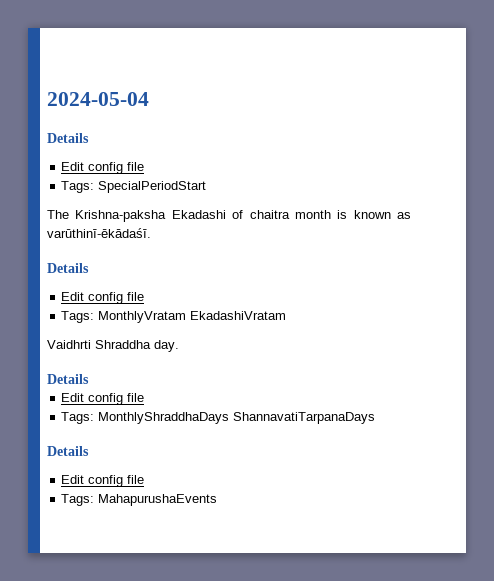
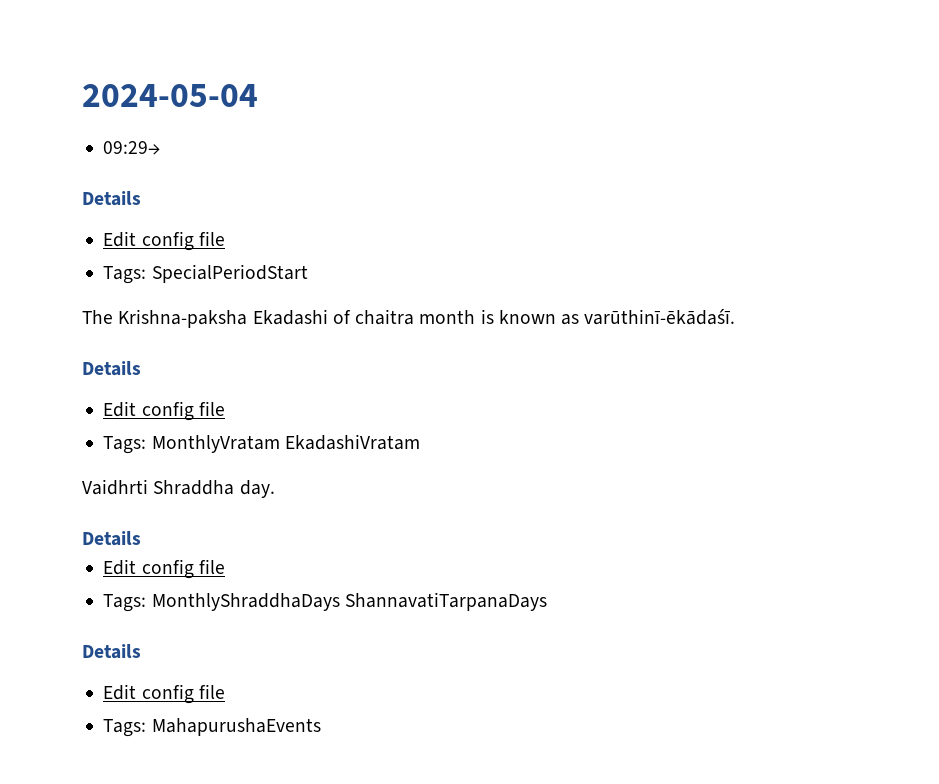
+ 09:29→

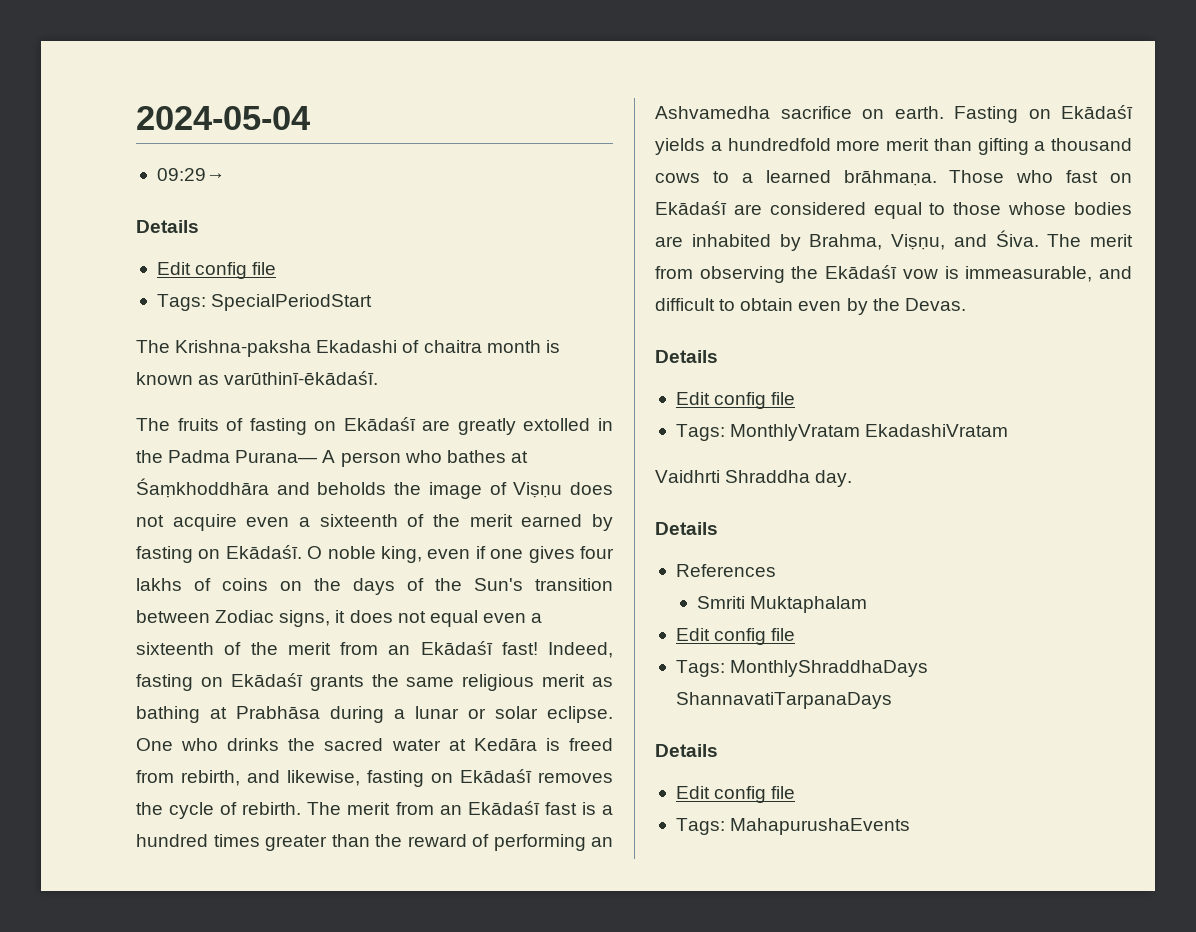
+ The fruits of fasting on Ekādaśī are greatly extolled in the Padma Purana— A person who bathes at Śaṃkhoddhāra and beholds the image of Viṣṇu does not acquire even a sixteenth of the merit earned by fasting on Ekādaśī. O noble king, even if one gives four lakhs of coins on the days of the Sun's transition between Zodiac signs, it does not equal even a sixteenth of the merit from an Ekādaśī fast! Indeed, fasting on Ekādaśī grants the same religious merit as bathing at Prabhāsa during a lunar or solar eclipse. One who drinks the sacred water at Kedāra is freed from rebirth, and likewise, fasting on Ekādaśī removes the cycle of rebirth. The merit from an Ekādaśī fast is a hundred times greater than the reward of performing an Ashvamedha sacrifice on earth. Fasting on Ekādaśī yields a hundredfold more merit than gifting a thousand cows to a learned brāhmaṇa. Those who fast on Ekādaśī are considered equal to those whose bodies are inhabited by Brahma, Viṣṇu, and Śiva. The merit from observing the Ekādaśī vow is immeasurable, and difficult to obtain even by the Devas.
+ References
+ Smriti Muktaphalam

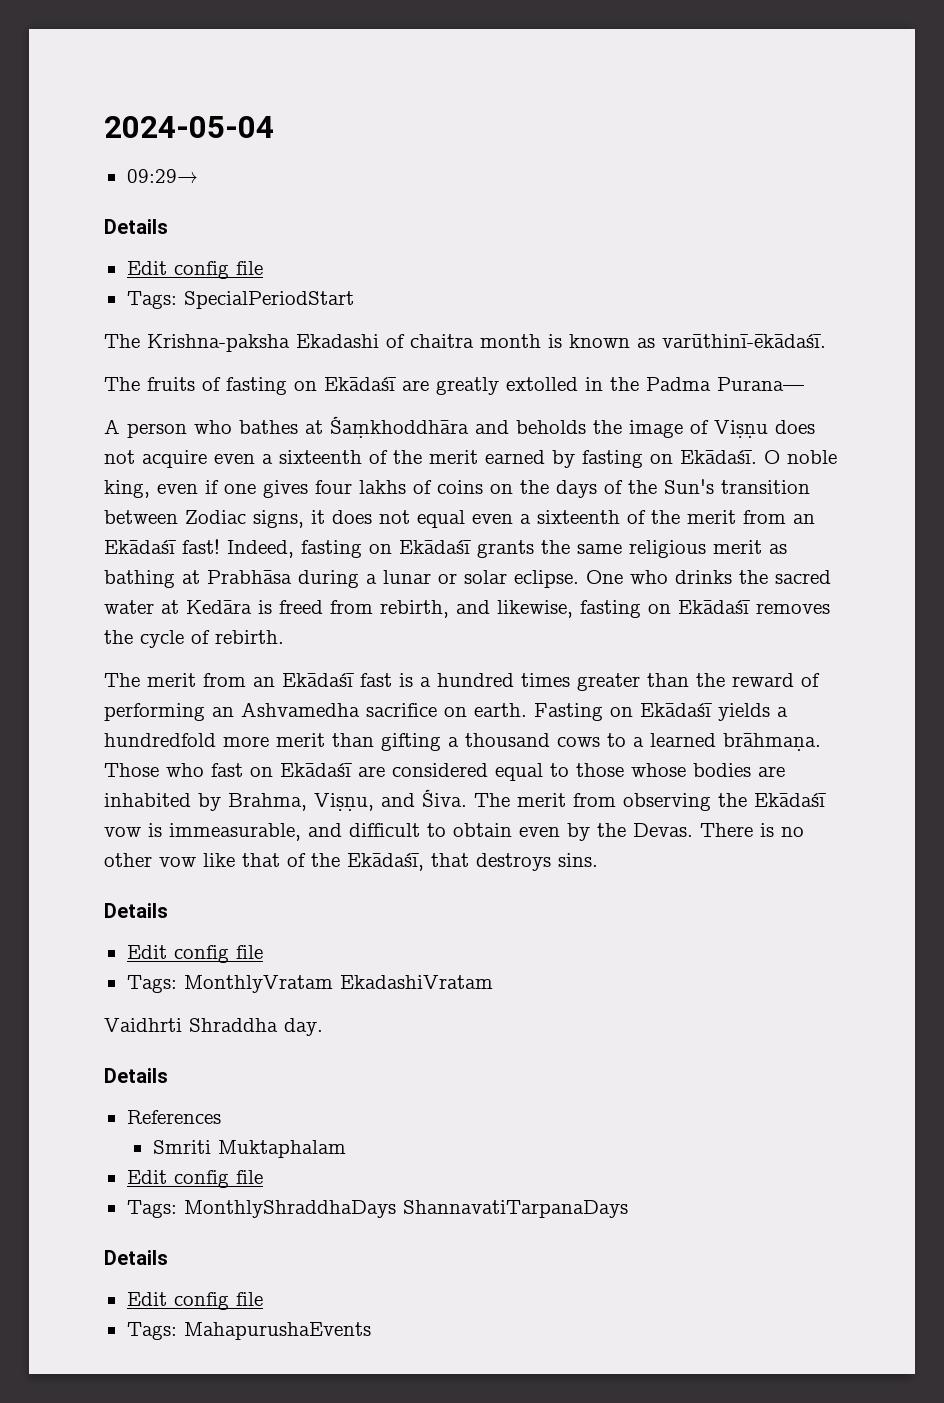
- The fruits of fasting on Ekādaśī are greatly extolled in the Padma Purana— A person who bathes at Śaṃkhoddhāra and beholds the image of Viṣṇu does not acquire even a sixteenth of the merit earned by fasting on Ekādaśī.
+ The fruits of fasting on Ekādaśī are greatly extolled in the Padma Purana—
+ A person who bathes at Śaṃkhoddhāra and beholds the image of Viṣṇu does not acquire even a sixteenth of the merit earned by fasting on Ekādaśī.
- One who drinks the sacred water at Kedāra is freed from rebirth, and likewise, fasting on Ekādaśī removes the cycle of rebirth. The merit from an Ekādaśī fast is a hundred times greater than the reward of performing an Ashvamedha sacrifice on earth.
+ One who drinks the sacred water at Kedāra is freed from rebirth, and likewise, fasting on Ekādaśī removes the cycle of rebirth.
+ The merit from an Ekādaśī fast is a hundred times greater than the reward of performing an Ashvamedha sacrifice on earth.
+ There is no other vow like that of the Ekādaśī, that destroys sins.

